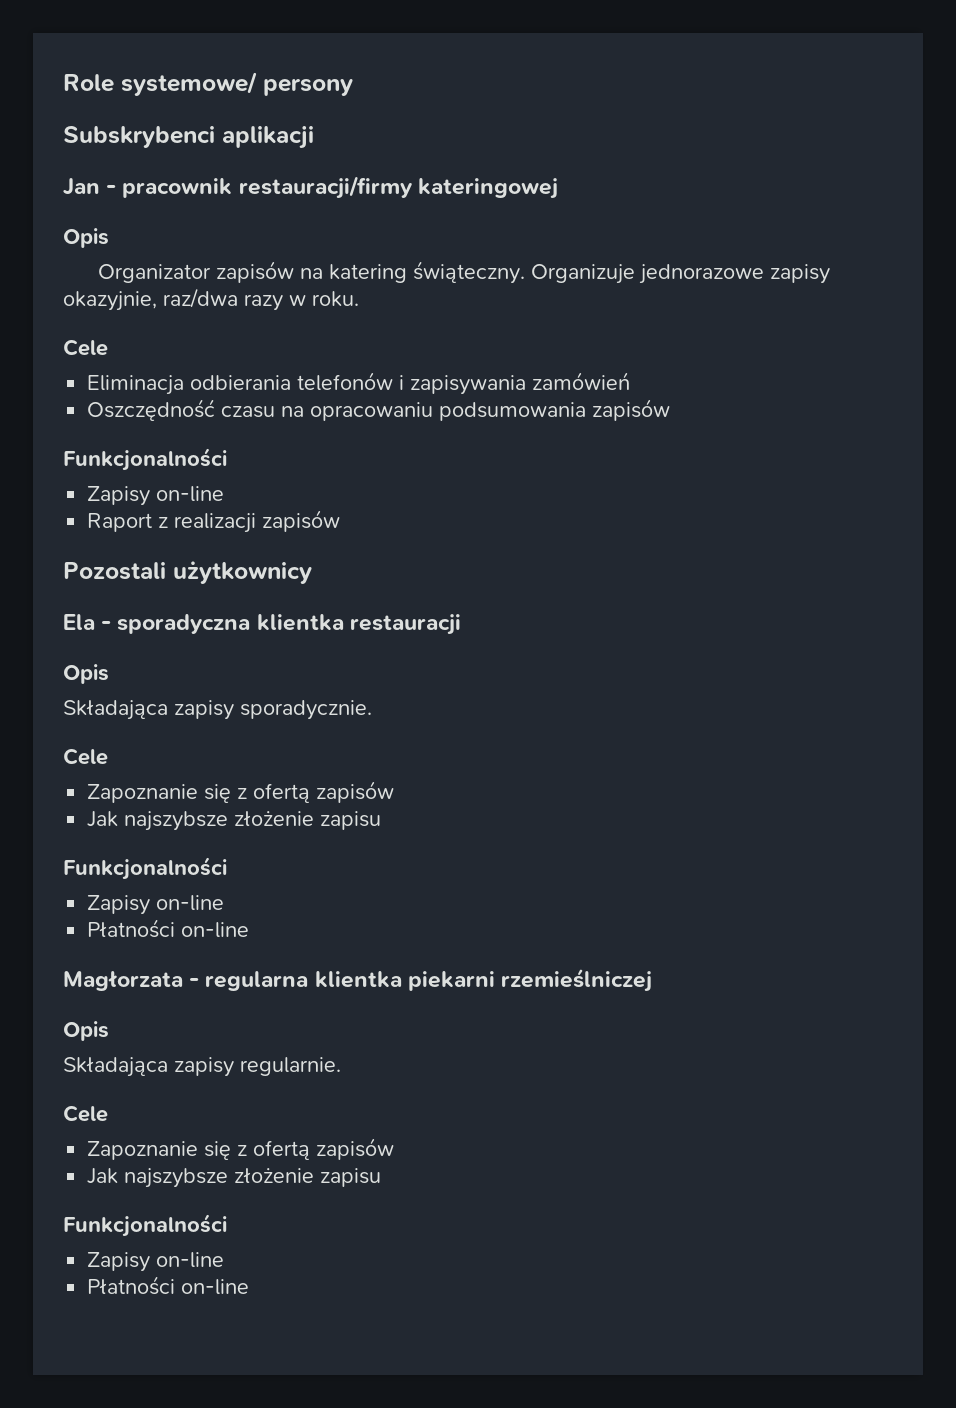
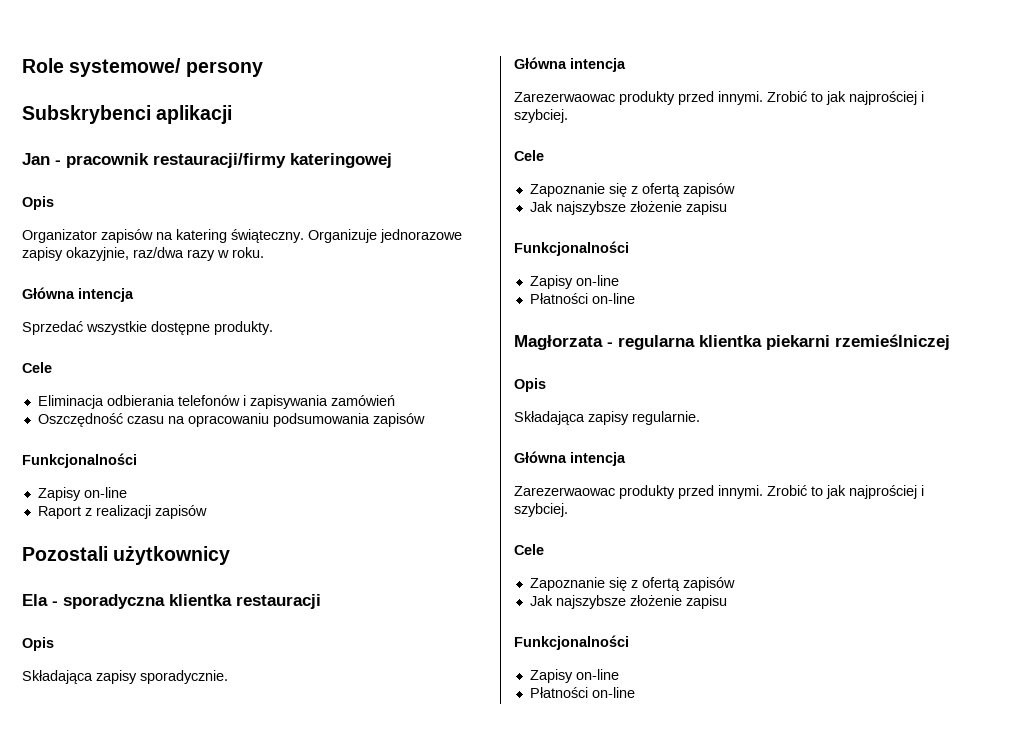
  Organizuje jednorazowe zapisy okazyjnie, raz/dwa razy w roku.
+ Główna intencja
+ Sprzedać wszystkie dostępne produkty.
  Składająca zapisy sporadycznie.
+ Główna intencja
+ Zarezerwaowac produkty przed innymi. Zrobić to jak najprościej i szybciej.
  Składająca zapisy regularnie.
+ Główna intencja
+ Zarezerwaowac produkty przed innymi. Zrobić to jak najprościej i szybciej.

